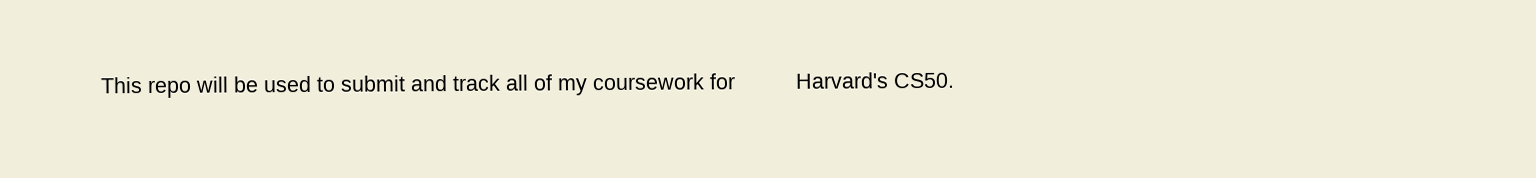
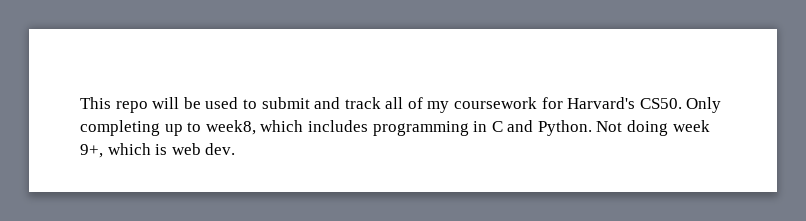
+ Only completing up to week8, which includes programming in C and Python. Not doing week 9+, which is web dev.

